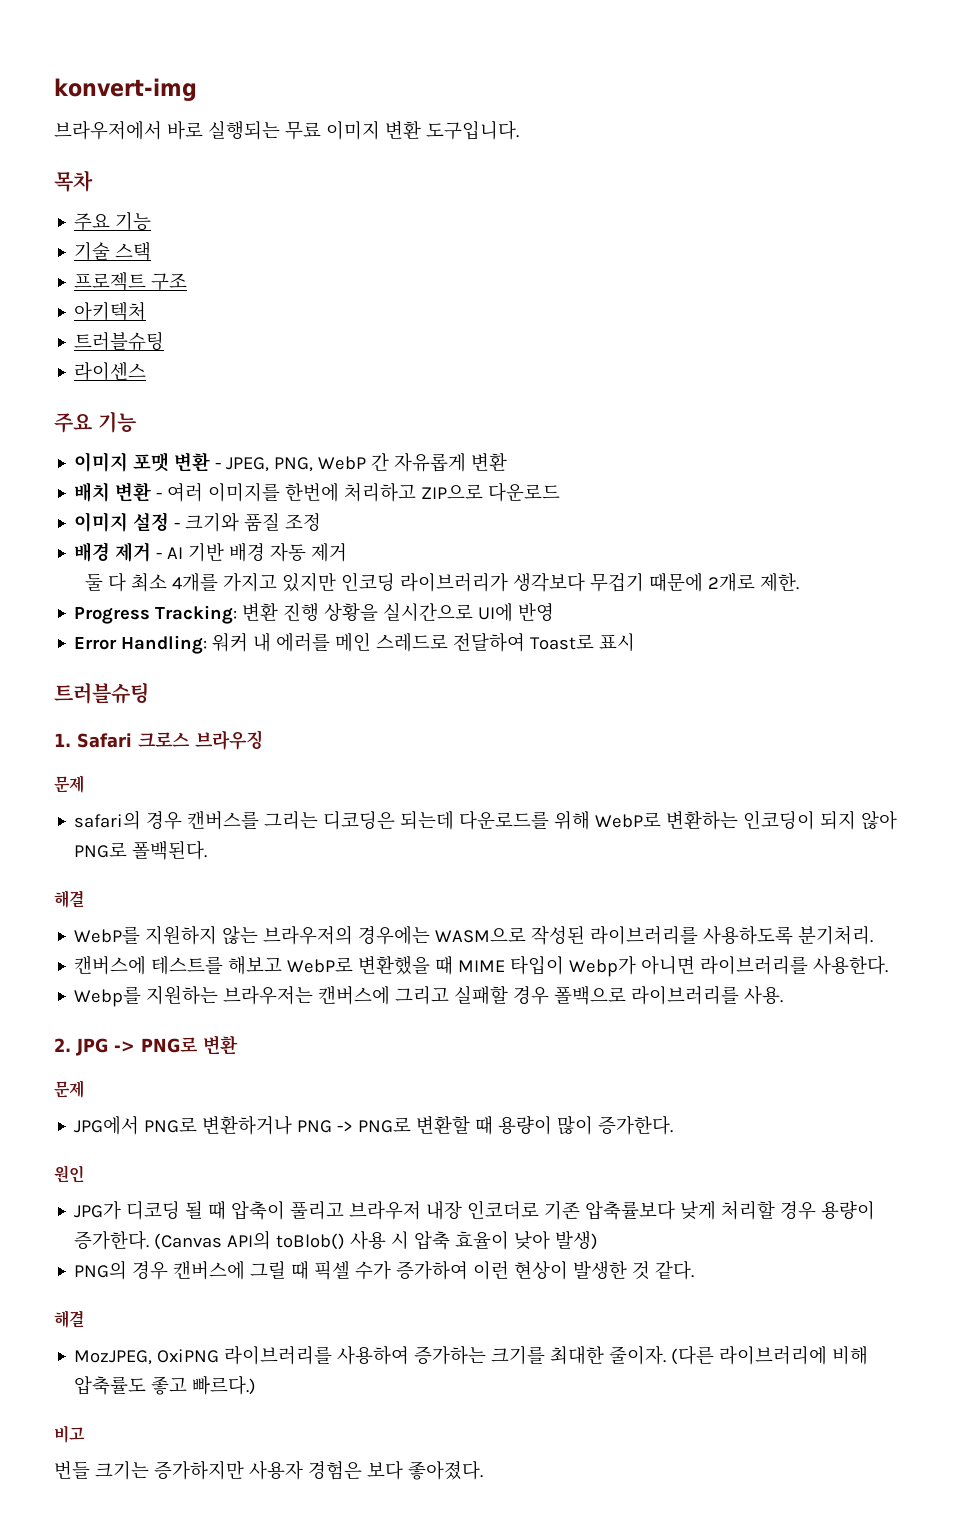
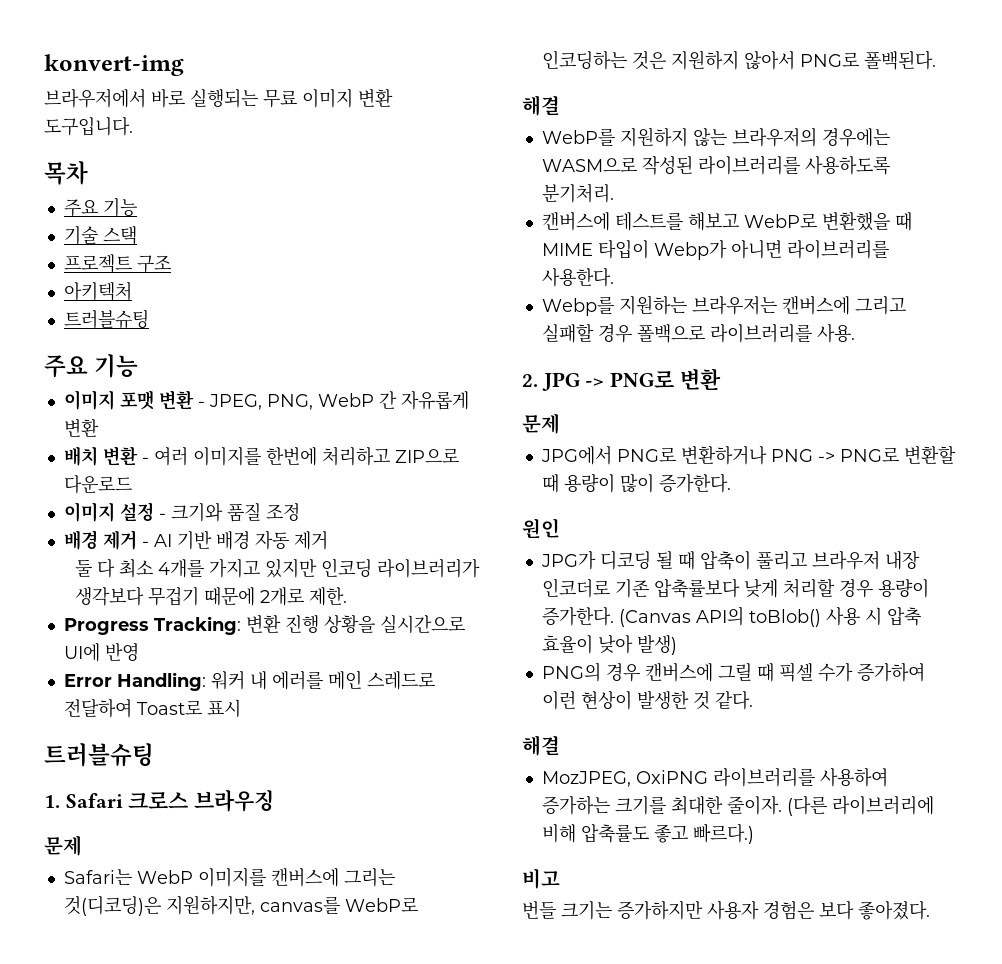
- 라이센스
- safari의 경우 캔버스를 그리는 디코딩은 되는데 다운로드를 위해 WebP로 변환하는 인코딩이 되지 않아 PNG로 폴백된다.
+ Safari는 WebP 이미지를 캔버스에 그리는 것(디코딩)은 지원하지만, canvas를 WebP로 인코딩하는 것은 지원하지 않아서 PNG로 폴백된다.

